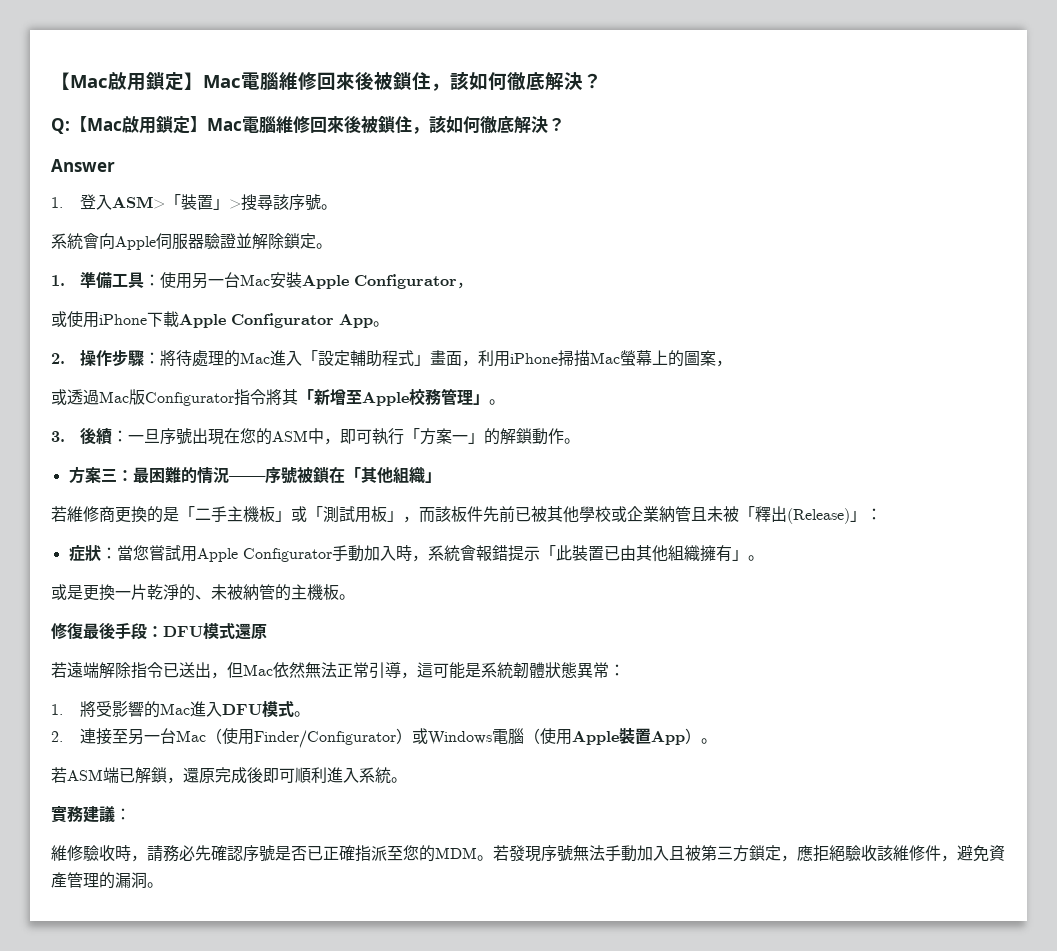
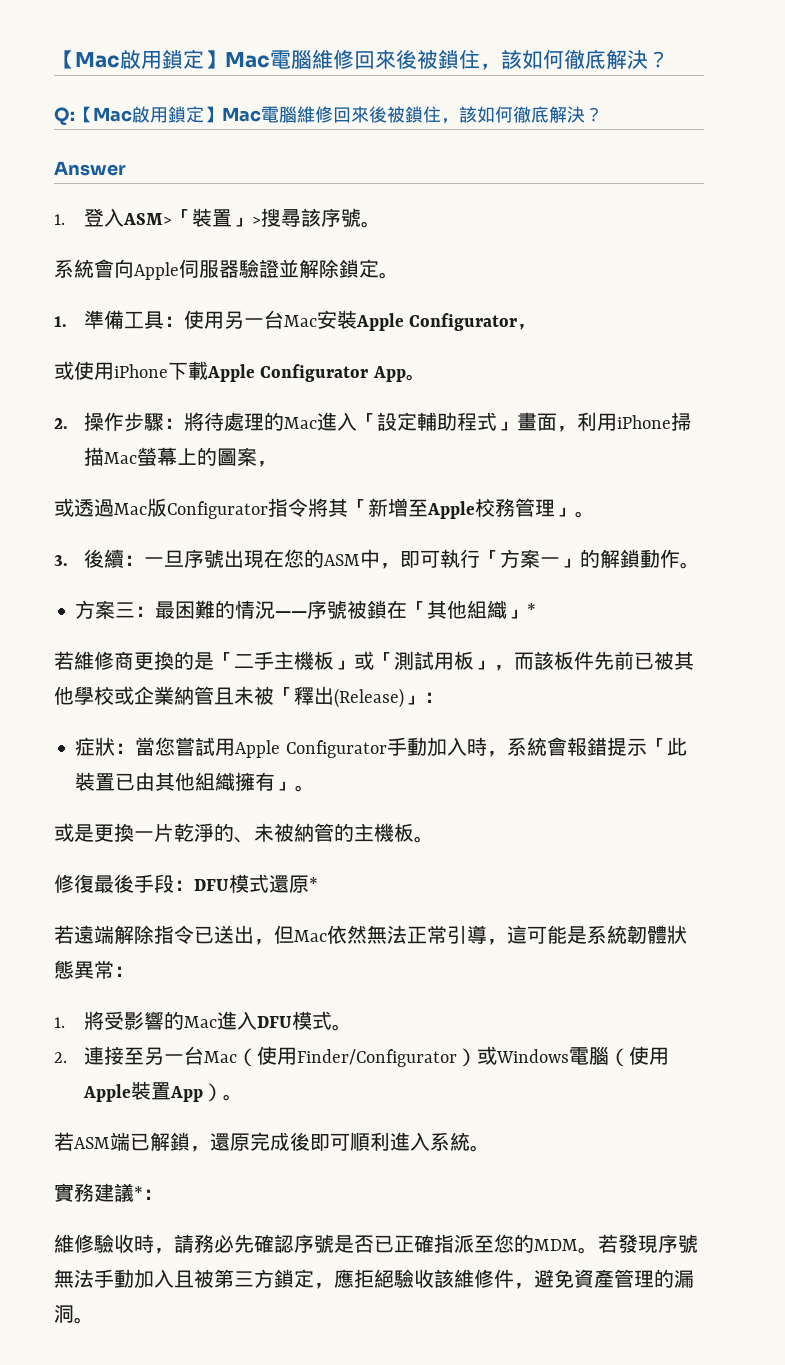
- 方案三：最困難的情況——序號被鎖在「其他組織」
+ 方案三：最困難的情況——序號被鎖在「其他組織」*
- 修復最後手段：DFU模式還原
+ 修復最後手段：DFU模式還原*
- 實務建議：
+ 實務建議*：

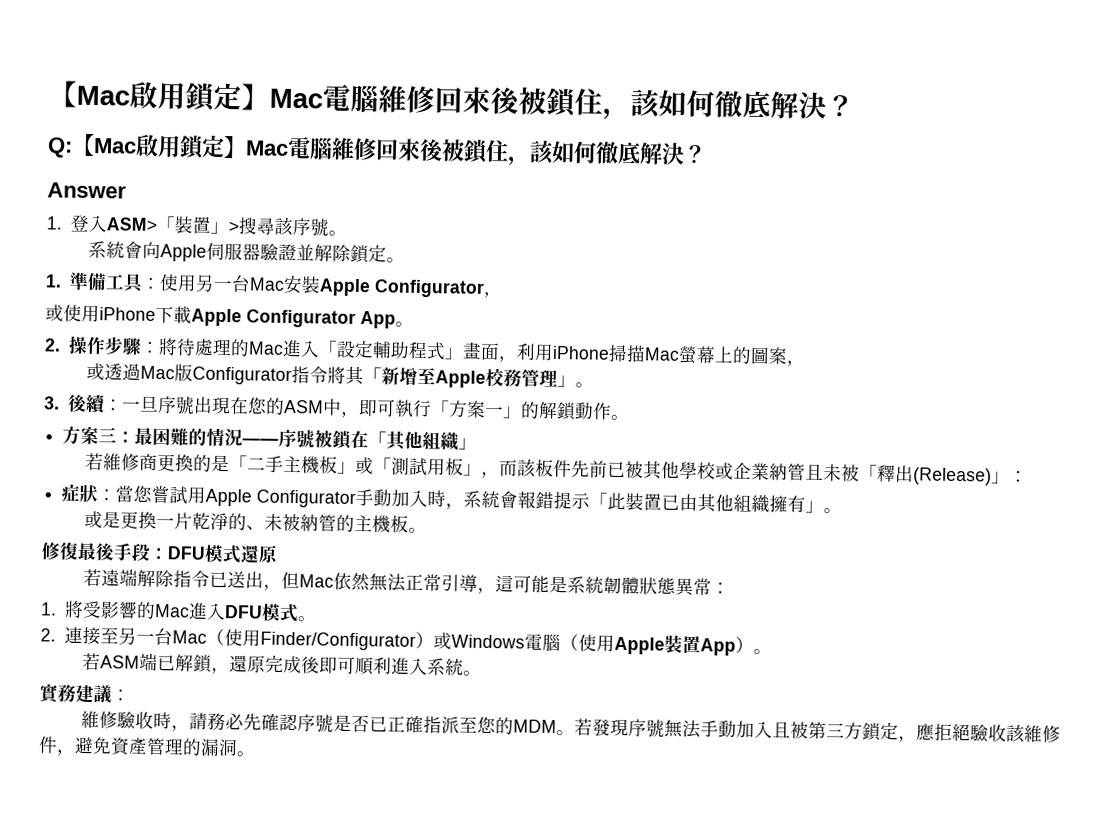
- 方案三：最困難的情況——序號被鎖在「其他組織」*
+ 方案三：最困難的情況——序號被鎖在「其他組織」
- 修復最後手段：DFU模式還原*
+ 修復最後手段：DFU模式還原
- 實務建議*：
+ 實務建議：

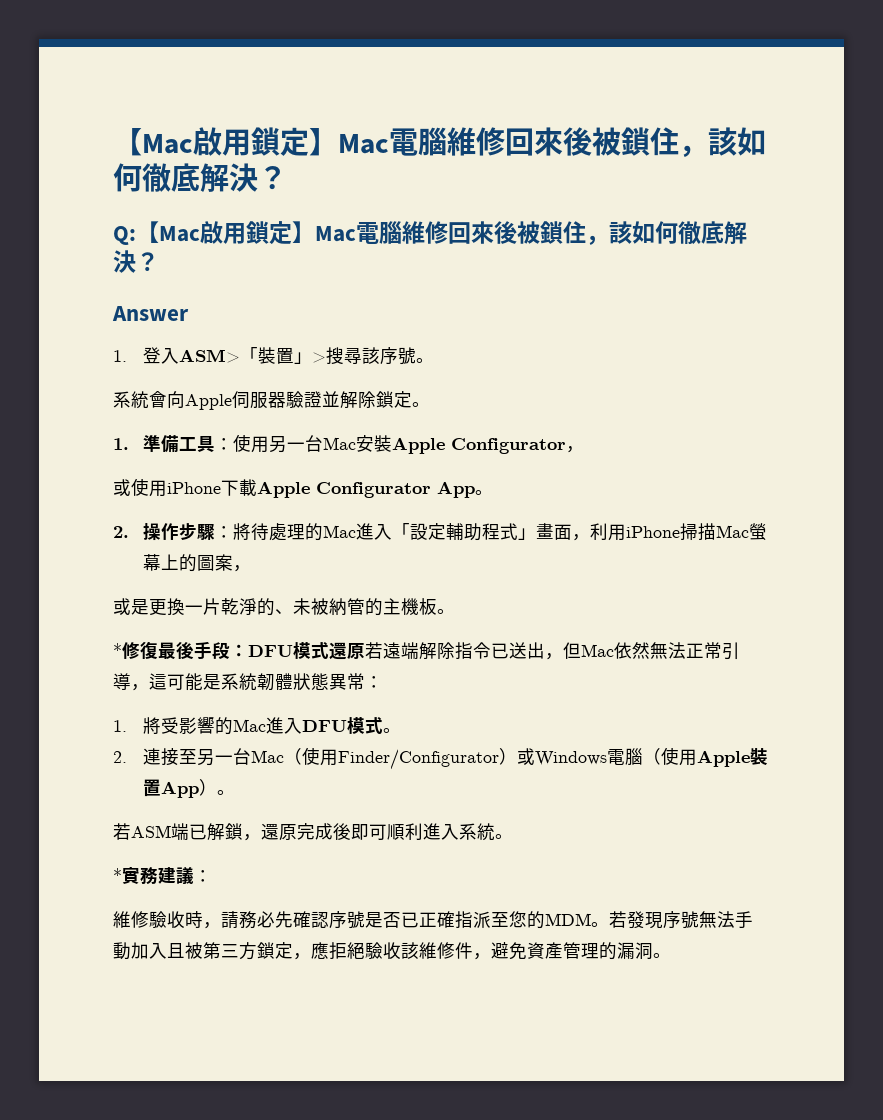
- 或透過Mac版Configurator指令將其「新增至Apple校務管理」。
- 3.後續：一旦序號出現在您的ASM中，即可執行「方案一」的解鎖動作。
- 方案三：最困難的情況——序號被鎖在「其他組織」
- 若維修商更換的是「二手主機板」或「測試用板」，而該板件先前已被其他學校或企業納管且未被「釋出(Release)」：
- 症狀：當您嘗試用Apple Configurator手動加入時，系統會報錯提示「此裝置已由其他組織擁有」。
- 修復最後手段：DFU模式還原
- 若遠端解除指令已送出，但Mac依然無法正常引導，這可能是系統韌體狀態異常：
+ *修復最後手段：DFU模式還原若遠端解除指令已送出，但Mac依然無法正常引導，這可能是系統韌體狀態異常：
- 實務建議：
+ *實務建議：

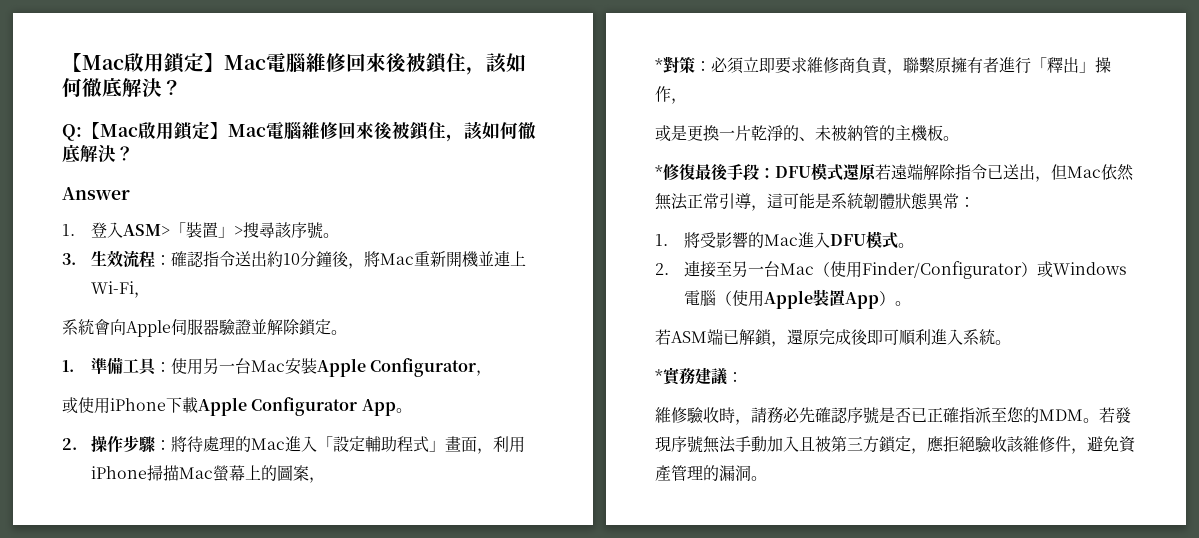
+ 3.生效流程：確認指令送出約10分鐘後，將Mac重新開機並連上Wi-Fi，
+ *對策：必須立即要求維修商負責，聯繫原擁有者進行「釋出」操作，

